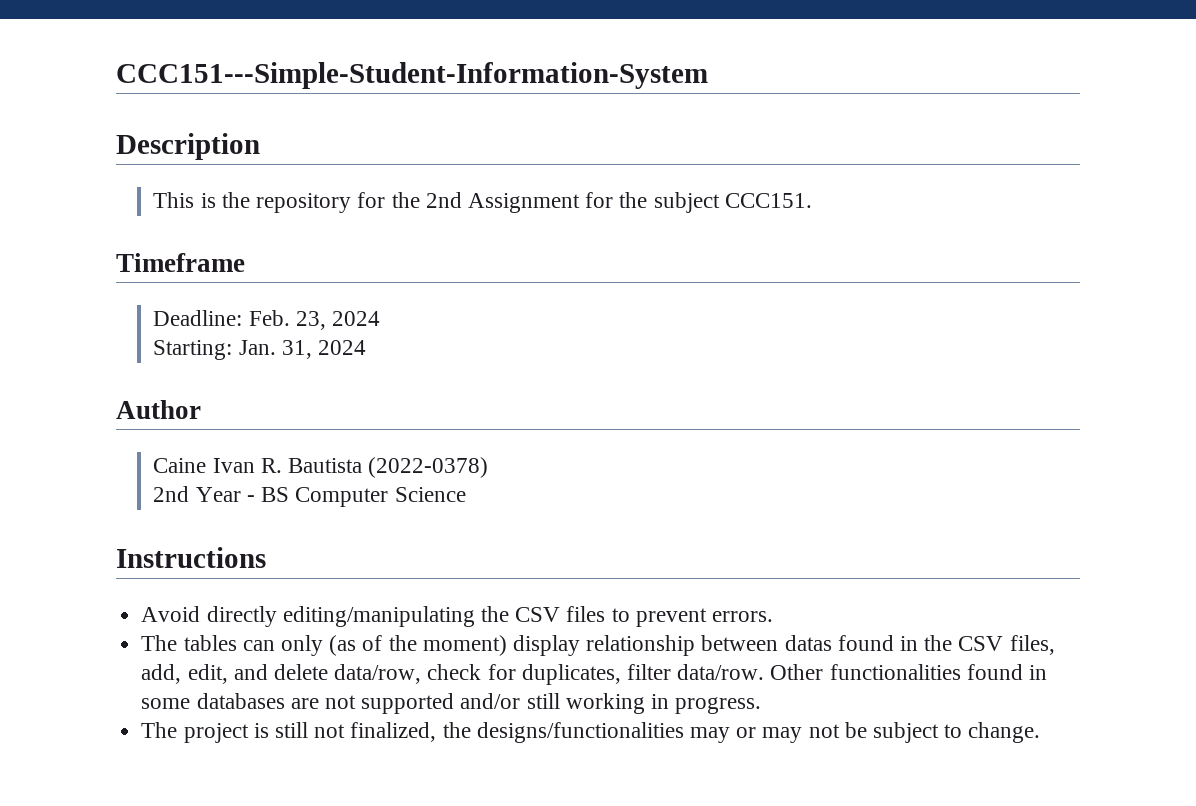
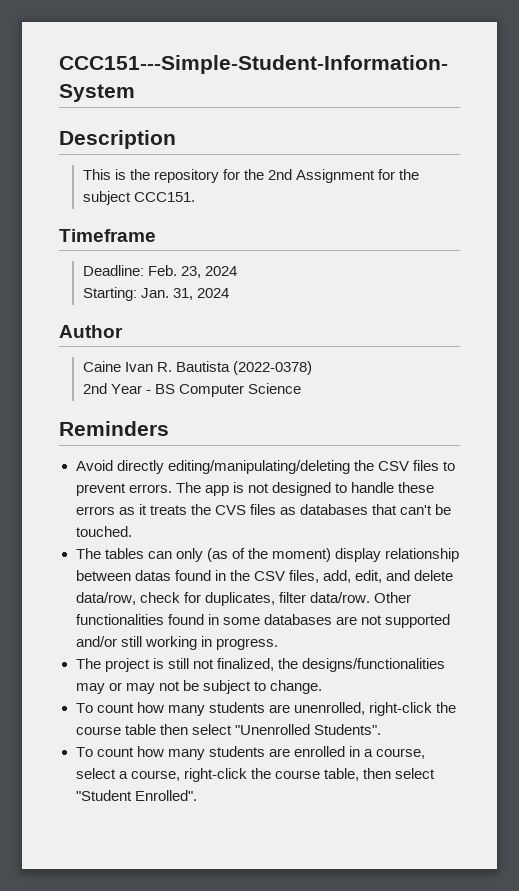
- Instructions
+ Reminders
- Avoid directly editing/manipulating the CSV files to prevent errors.
+ Avoid directly editing/manipulating/deleting the CSV files to prevent errors. The app is not designed to handle these errors as it treats the CVS files as databases that can't be touched.
+ To count how many students are unenrolled, right-click the course table then select "Unenrolled Students".
+ To count how many students are enrolled in a course, select a course, right-click the course table, then select "Student Enrolled".

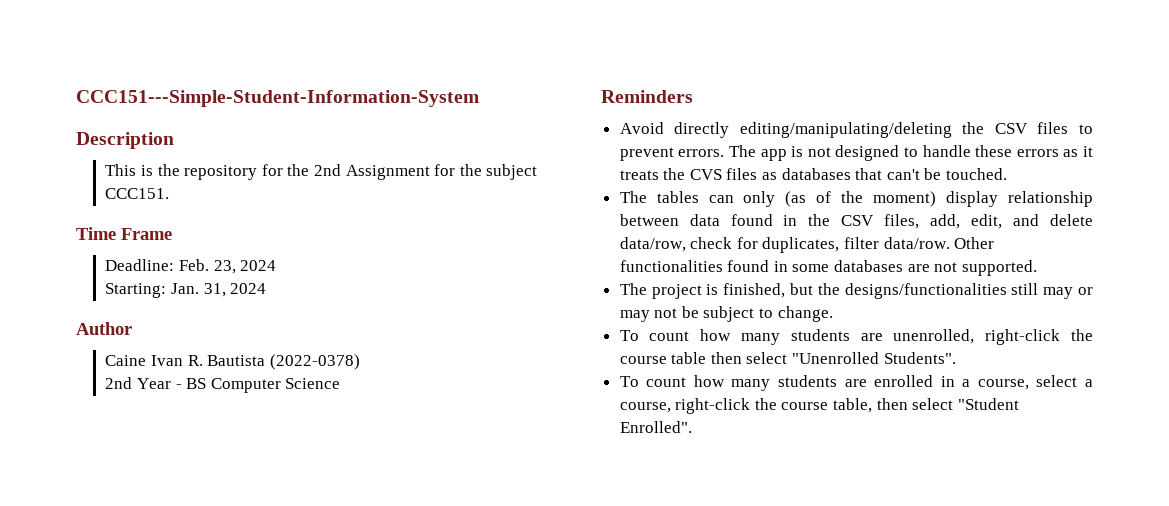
- Timeframe
+ Time Frame
- The tables can only (as of the moment) display relationship between datas found in the CSV files, add, edit, and delete data/row, check for duplicates, filter data/row.
+ The tables can only (as of the moment) display relationship between data found in the CSV files, add, edit, and delete data/row, check for duplicates, filter data/row.
- Other functionalities found in some databases are not supported and/or still working in progress.
+ Other functionalities found in some databases are not supported.
- The project is still not finalized, the designs/functionalities may or may not be subject to change.
+ The project is finished, but the designs/functionalities still may or may not be subject to change.

